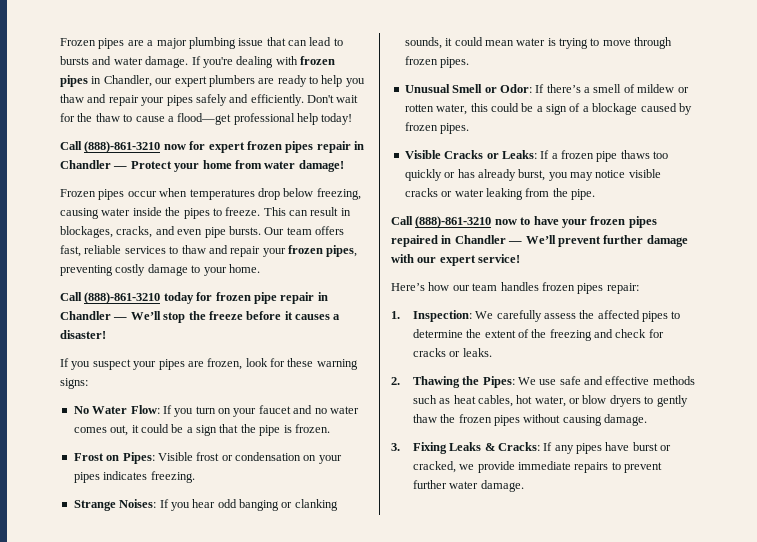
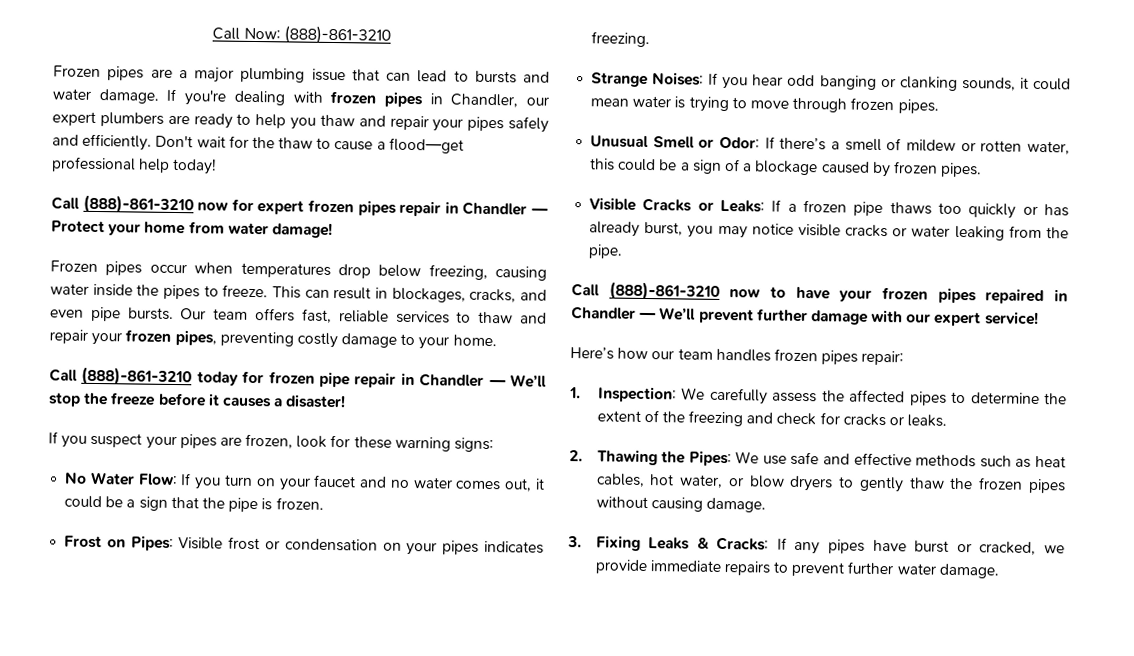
+ Call Now: (888)-861-3210

